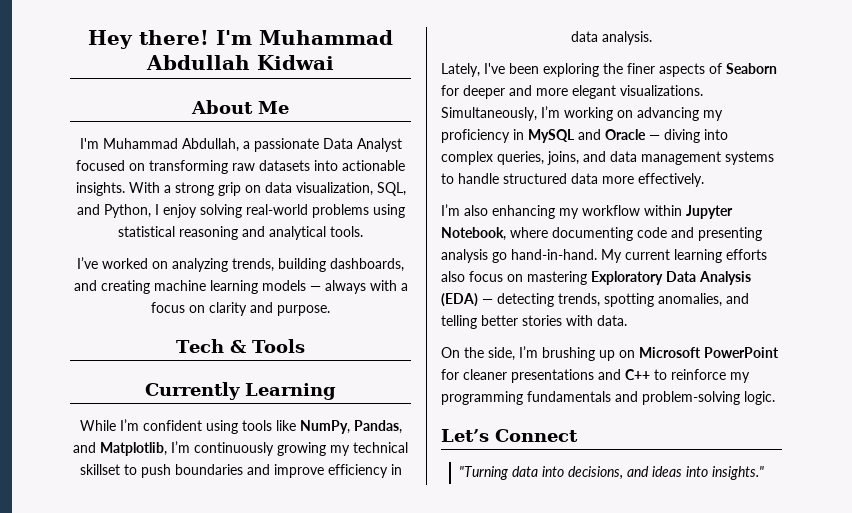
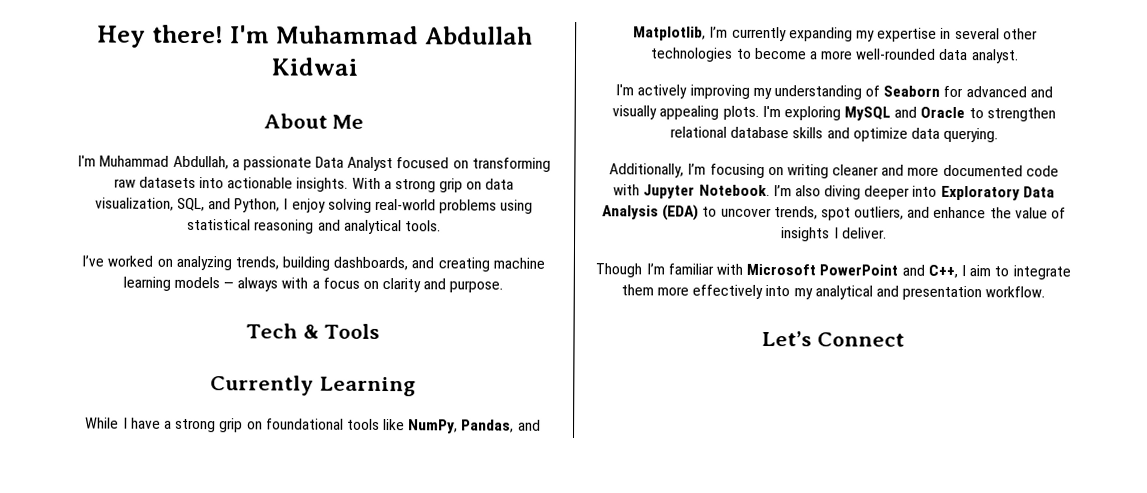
- While I’m confident using tools like NumPy, Pandas, and Matplotlib, I’m continuously growing my technical skillset to push boundaries and improve efficiency in data analysis.
- Lately, I've been exploring the finer aspects of Seaborn for deeper and more elegant visualizations. Simultaneously, I’m working on advancing my proficiency in MySQL and Oracle — diving into complex queries, joins, and data management systems to handle structured data more effectively.
- I’m also enhancing my workflow within Jupyter Notebook, where documenting code and presenting analysis go hand-in-hand. My current learning efforts also focus on mastering Exploratory Data Analysis (EDA) — detecting trends, spotting anomalies, and telling better stories with data.
- On the side, I’m brushing up on Microsoft PowerPoint for cleaner presentations and C++ to reinforce my programming fundamentals and problem-solving logic.
+ While I have a strong grip on foundational tools like NumPy, Pandas, and Matplotlib, I’m currently expanding my expertise in several other technologies to become a more well-rounded data analyst.
+ I'm actively improving my understanding of Seaborn for advanced and visually appealing plots. I'm exploring MySQL and Oracle to strengthen relational database skills and optimize data querying.
+ Additionally, I’m focusing on writing cleaner and more documented code with Jupyter Notebook. I’m also diving deeper into Exploratory Data Analysis (EDA) to uncover trends, spot outliers, and enhance the value of insights I deliver.
+ Though I’m familiar with Microsoft PowerPoint and C++, I aim to integrate them more effectively into my analytical and presentation workflow.
  Let’s Connect
- "Turning data into decisions, and ideas into insights."

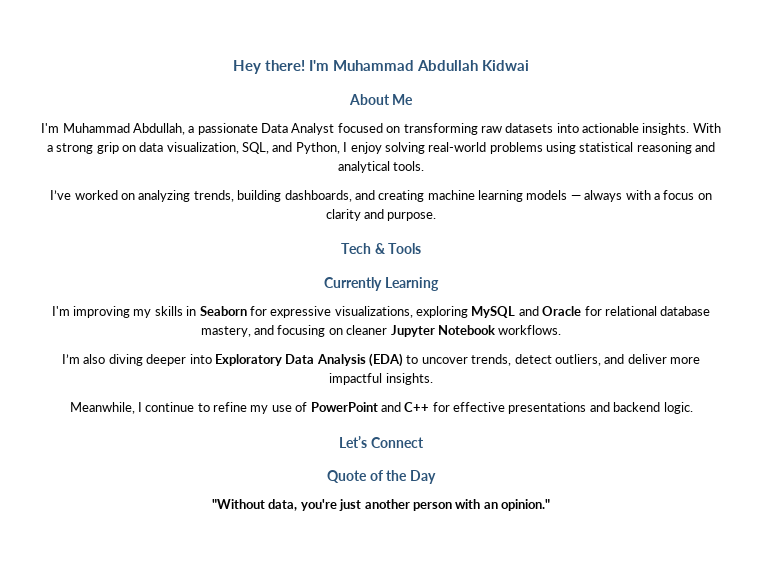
- While I have a strong grip on foundational tools like NumPy, Pandas, and Matplotlib, I’m currently expanding my expertise in several other technologies to become a more well-rounded data analyst.
- I'm actively improving my understanding of Seaborn for advanced and visually appealing plots. I'm exploring MySQL and Oracle to strengthen relational database skills and optimize data querying.
- Additionally, I’m focusing on writing cleaner and more documented code with Jupyter Notebook. I’m also diving deeper into Exploratory Data Analysis (EDA) to uncover trends, spot outliers, and enhance the value of insights I deliver.
- Though I’m familiar with Microsoft PowerPoint and C++, I aim to integrate them more effectively into my analytical and presentation workflow.
+ I'm improving my skills in Seaborn for expressive visualizations, exploring MySQL and Oracle for relational database mastery, and focusing on cleaner Jupyter Notebook workflows.
+ I’m also diving deeper into Exploratory Data Analysis (EDA) to uncover trends, detect outliers, and deliver more impactful insights.
+ Meanwhile, I continue to refine my use of PowerPoint and C++ for effective presentations and backend logic.
  Let’s Connect
+ Quote of the Day
+ "Without data, you're just another person with an opinion."

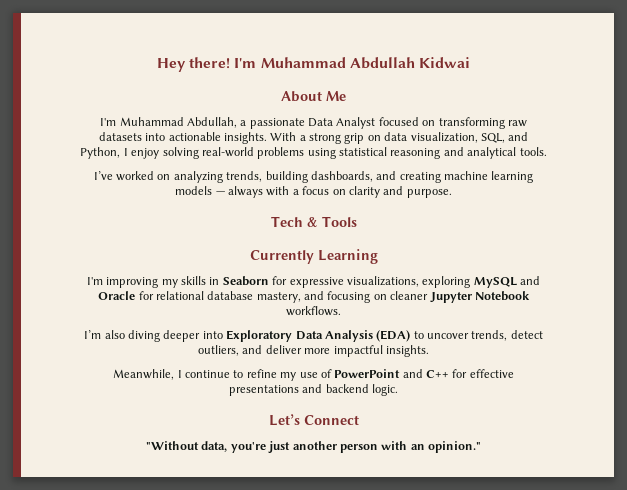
- Quote of the Day

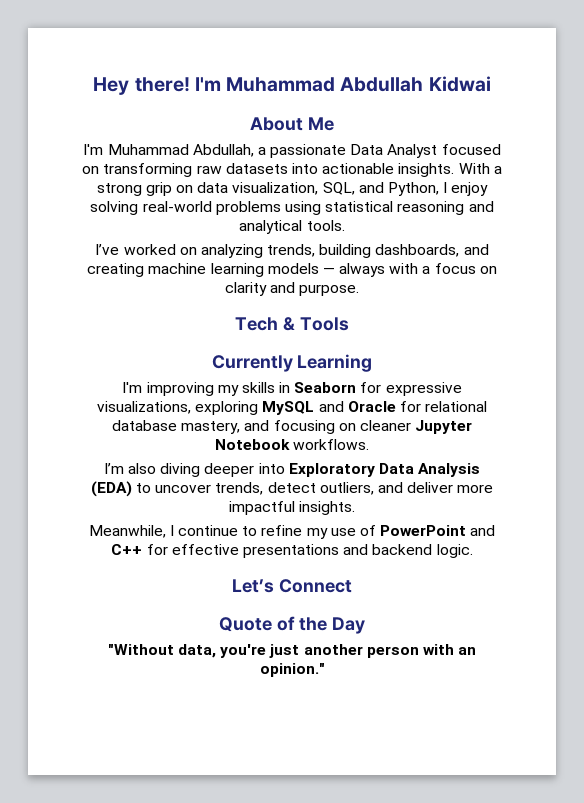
+ Quote of the Day

